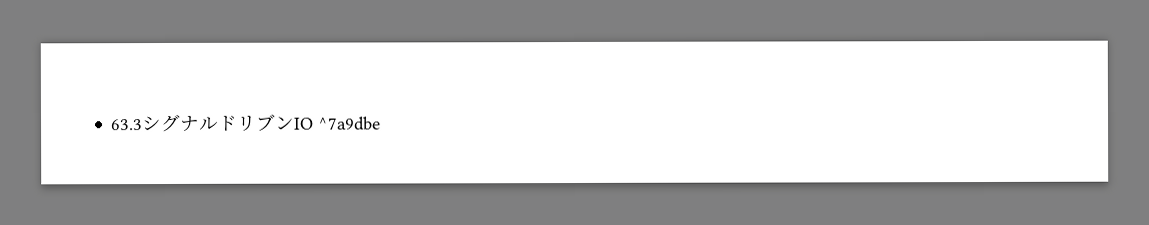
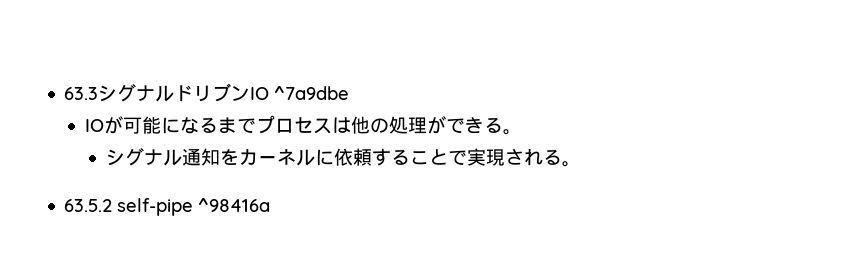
+ IOが可能になるまでプロセスは他の処理ができる。
+ シグナル通知をカーネルに依頼することで実現される。
+ 63.5.2 self-pipe ^98416a

